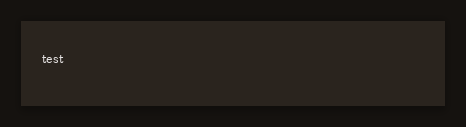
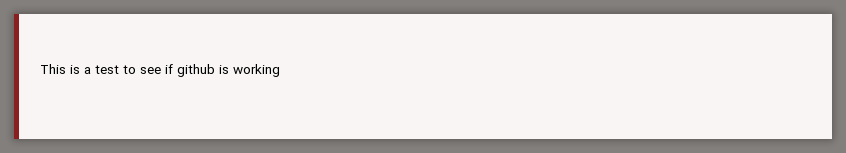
- test
+ This is a test to see if github is working

